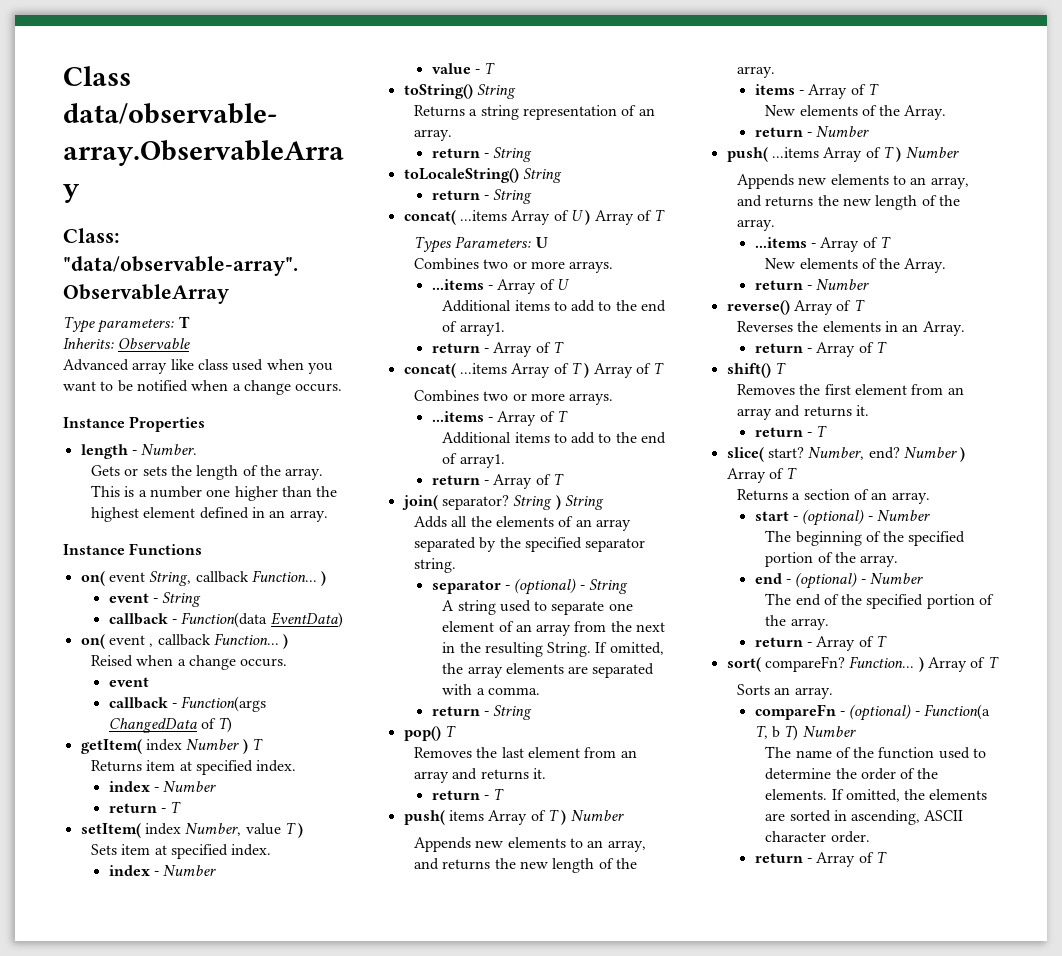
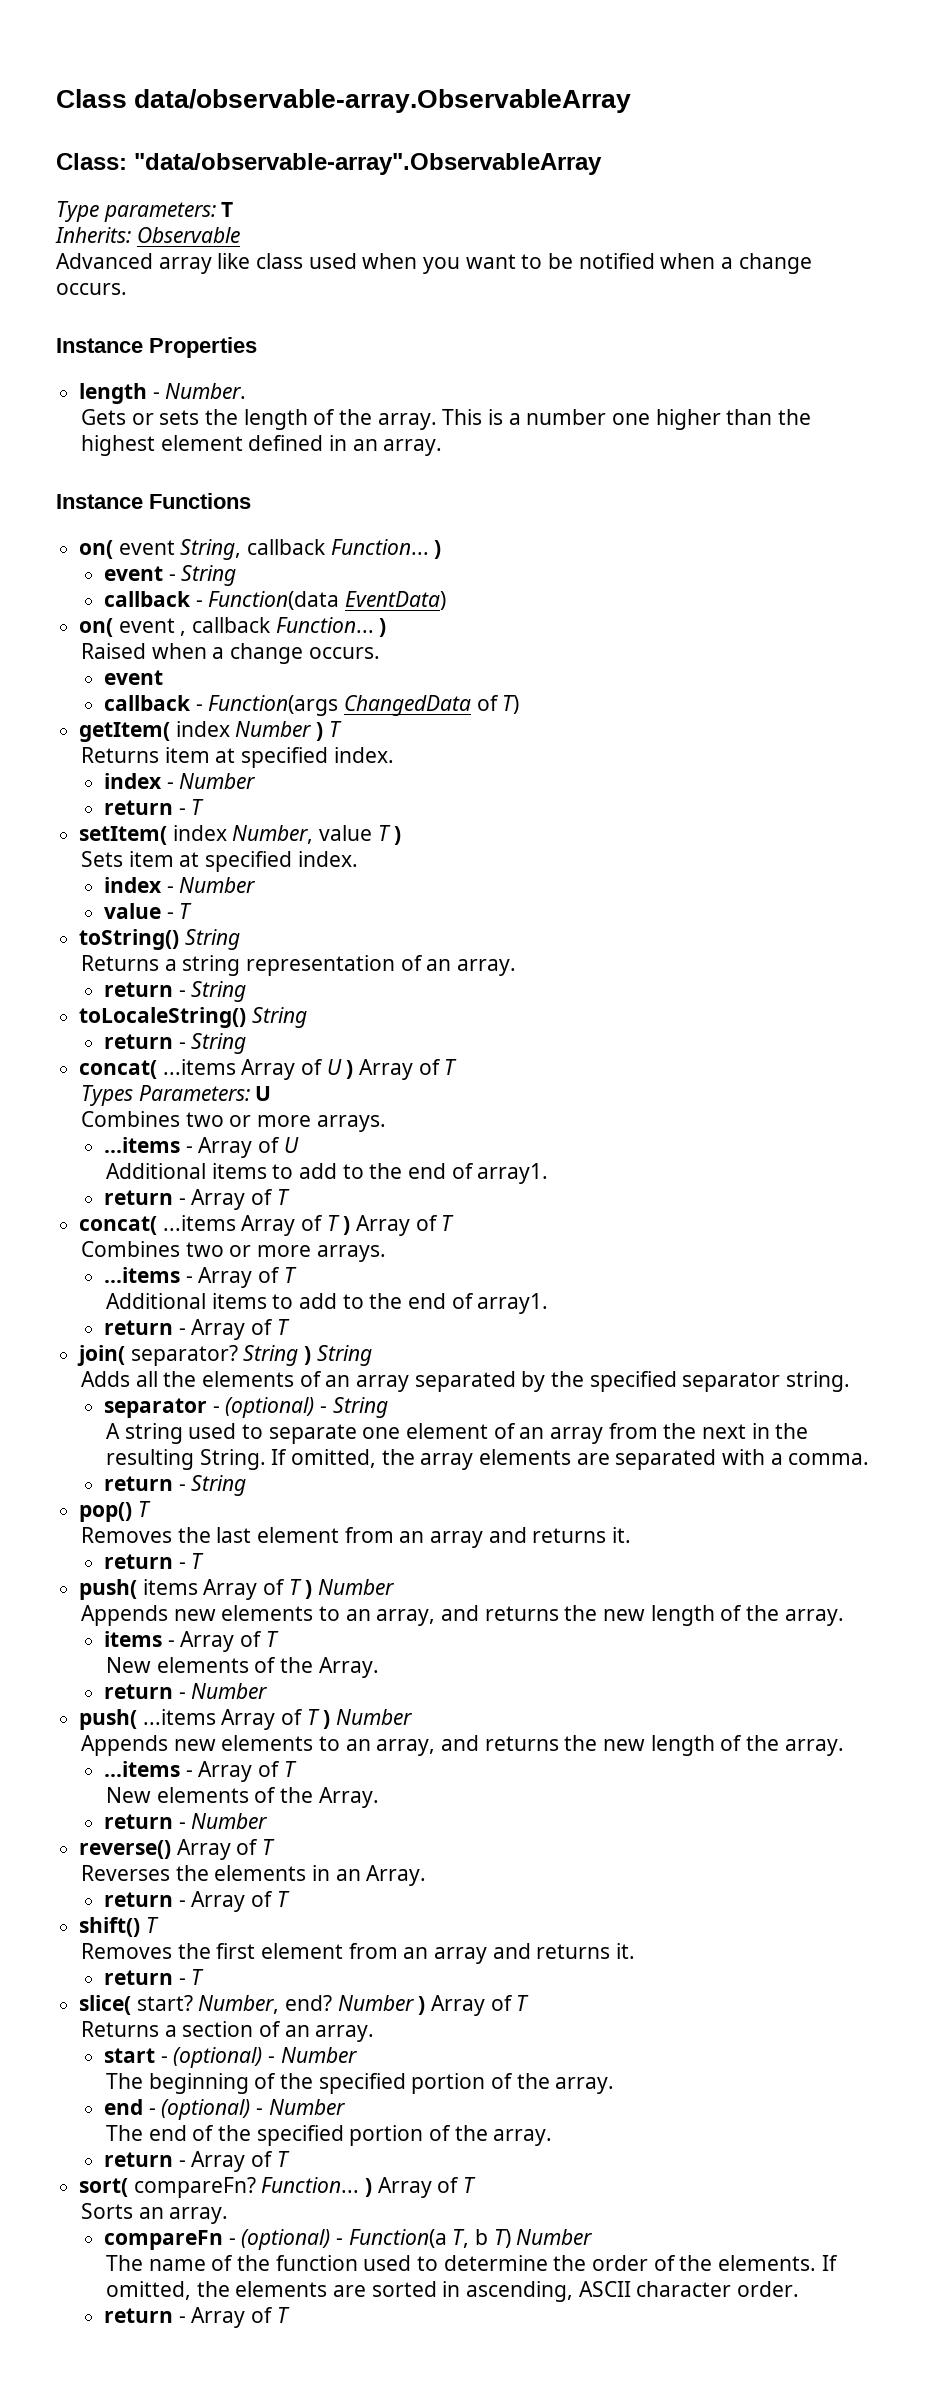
- Reised when a change occurs.
+ Raised when a change occurs.

